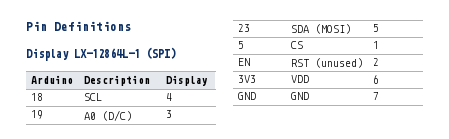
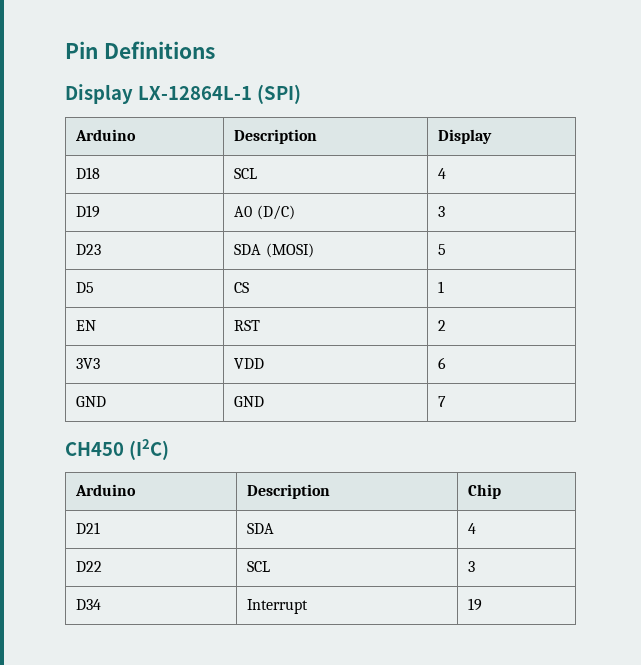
- 18 | SCL | 4
+ D18 | SCL | 4
- 19 | A0 (D/C) | 3
+ D19 | A0 (D/C) | 3
- 23 | SDA (MOSI) | 5
+ D23 | SDA (MOSI) | 5
- 5 | CS | 1
+ D5 | CS | 1
- EN | RST (unused) | 2
+ EN | RST | 2
+ CH450 (I2C)
+ Arduino | Description | Chip
+ D21 | SDA | 4
+ D22 | SCL | 3
+ D34 | Interrupt | 19

